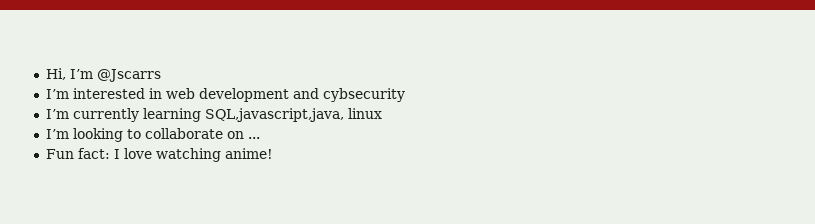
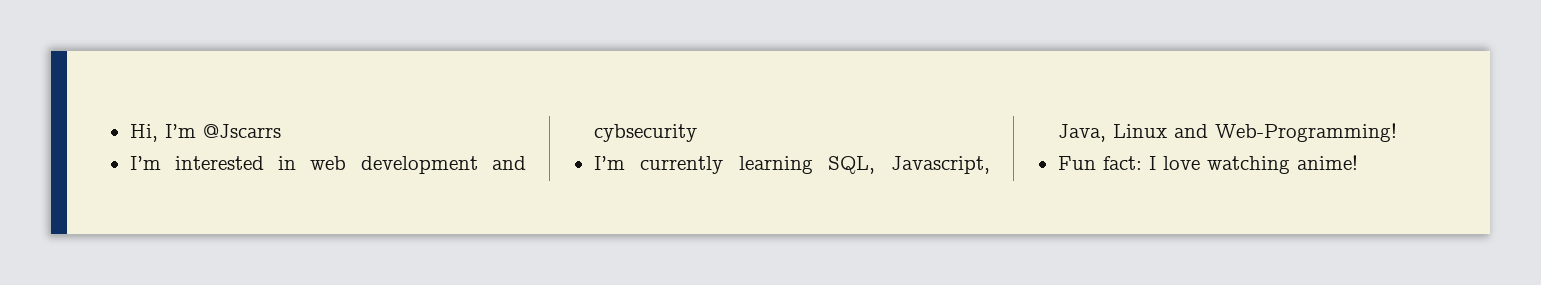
- I’m currently learning SQL,javascript,java, linux
- I’m looking to collaborate on ...
+ I’m currently learning SQL, Javascript, Java, Linux and Web-Programming!

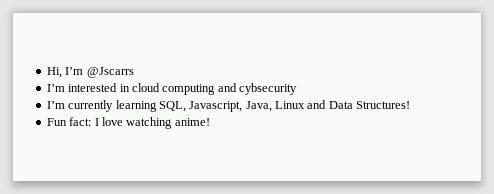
- I’m interested in web development and cybsecurity
+ I’m interested in cloud computing and cybsecurity
- I’m currently learning SQL, Javascript, Java, Linux and Web-Programming!
+ I’m currently learning SQL, Javascript, Java, Linux and Data Structures!

